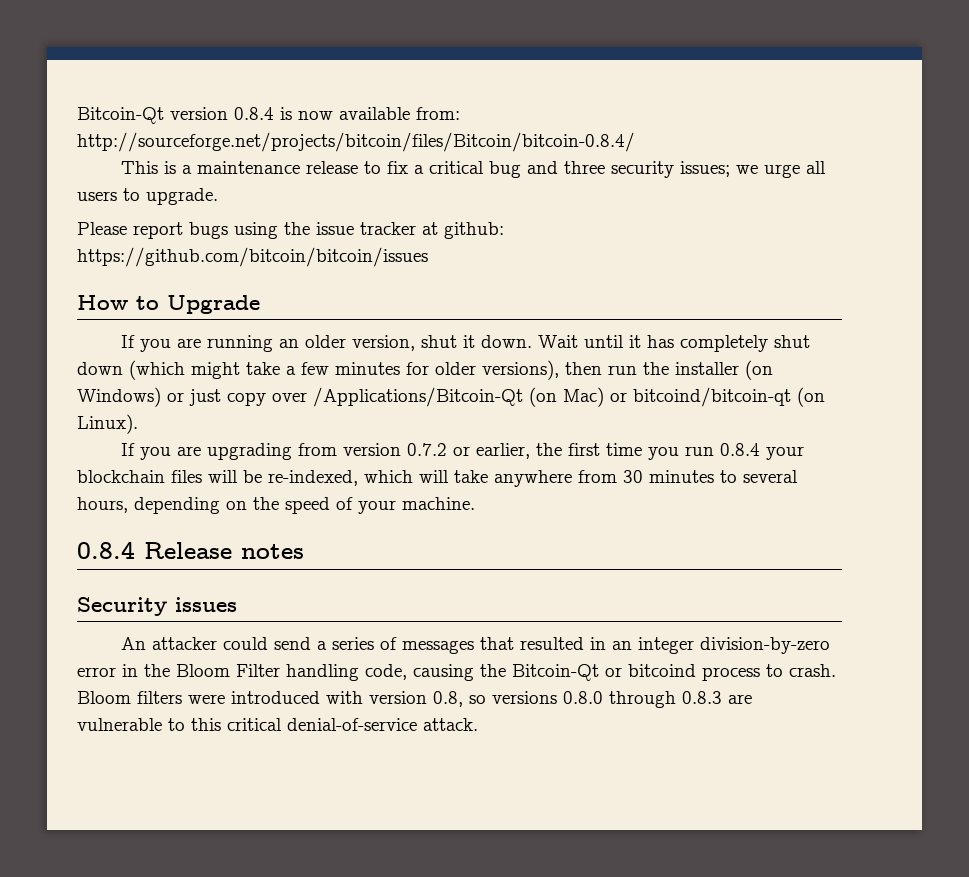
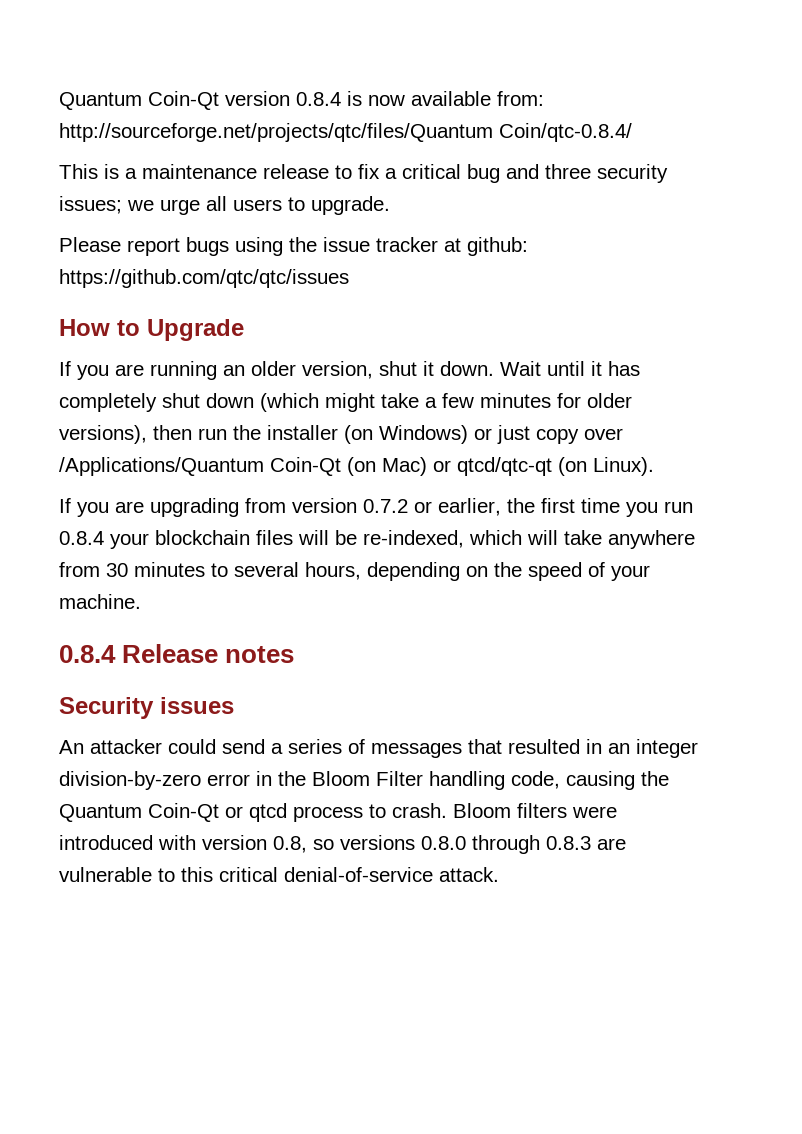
- Bitcoin-Qt version 0.8.4 is now available from: http://sourceforge.net/projects/bitcoin/files/Bitcoin/bitcoin-0.8.4/
+ Quantum Coin-Qt version 0.8.4 is now available from: http://sourceforge.net/projects/qtc/files/Quantum Coin/qtc-0.8.4/
- Please report bugs using the issue tracker at github: https://github.com/bitcoin/bitcoin/issues
+ Please report bugs using the issue tracker at github: https://github.com/qtc/qtc/issues
- Wait until it has completely shut down (which might take a few minutes for older versions), then run the installer (on Windows) or just copy over /Applications/Bitcoin-Qt (on Mac) or bitcoind/bitcoin-qt (on Linux).
+ Wait until it has completely shut down (which might take a few minutes for older versions), then run the installer (on Windows) or just copy over /Applications/Quantum Coin-Qt (on Mac) or qtcd/qtc-qt (on Linux).
- An attacker could send a series of messages that resulted in an integer division-by-zero error in the Bloom Filter handling code, causing the Bitcoin-Qt or bitcoind process to crash.
+ An attacker could send a series of messages that resulted in an integer division-by-zero error in the Bloom Filter handling code, causing the Quantum Coin-Qt or qtcd process to crash.

